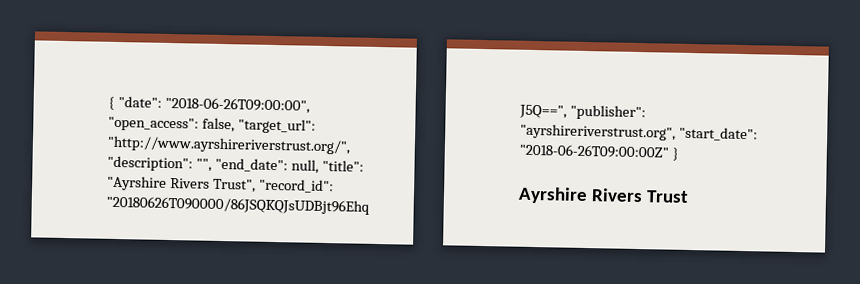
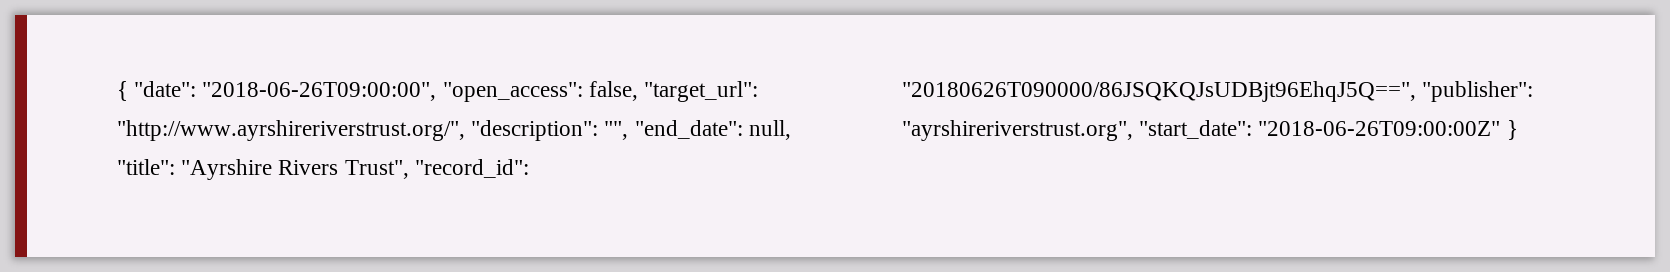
- Ayrshire Rivers Trust

